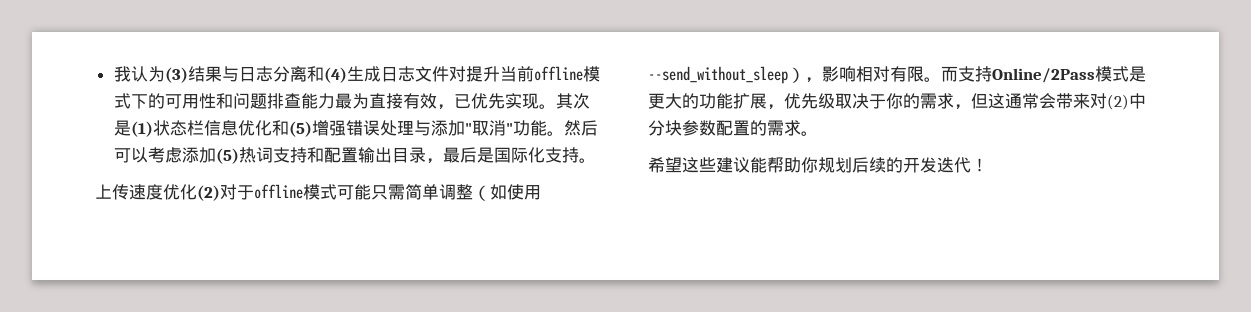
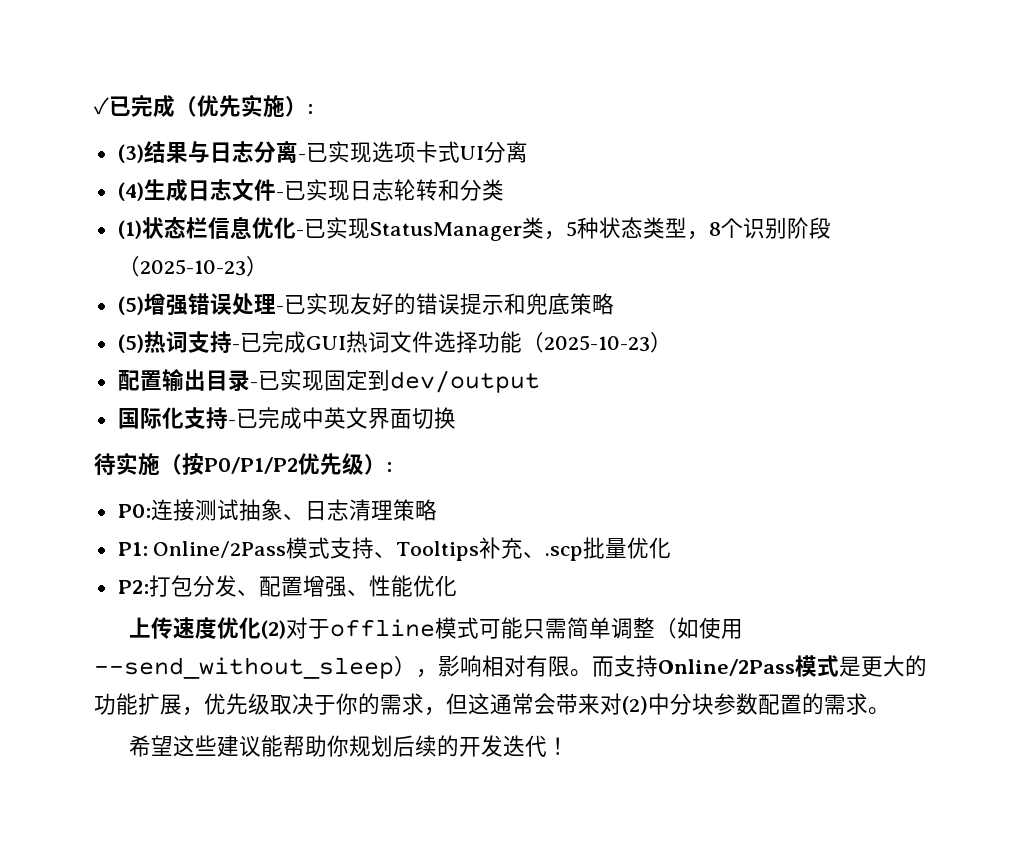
- 我认为(3)结果与日志分离和(4)生成日志文件对提升当前offline模式下的可用性和问题排查能力最为直接有效，已优先实现。其次是(1)状态栏信息优化和(5)增强错误处理与添加"取消"功能。然后可以考虑添加(5)热词支持和配置输出目录，最后是国际化支持。
+ ✓已完成（优先实施）:
+ (3)结果与日志分离-已实现选项卡式UI分离
+ (4)生成日志文件-已实现日志轮转和分类
+ (1)状态栏信息优化-已实现StatusManager类，5种状态类型，8个识别阶段（2025-10-23）
+ (5)增强错误处理-已实现友好的错误提示和兜底策略
+ (5)热词支持-已完成GUI热词文件选择功能（2025-10-23）
+ 配置输出目录-已实现固定到dev/output
+ 国际化支持-已完成中英文界面切换
+ 待实施（按P0/P1/P2优先级）:
+ P0:连接测试抽象、日志清理策略
+ P1: Online/2Pass模式支持、Tooltips补充、.scp批量优化
+ P2:打包分发、配置增强、性能优化

